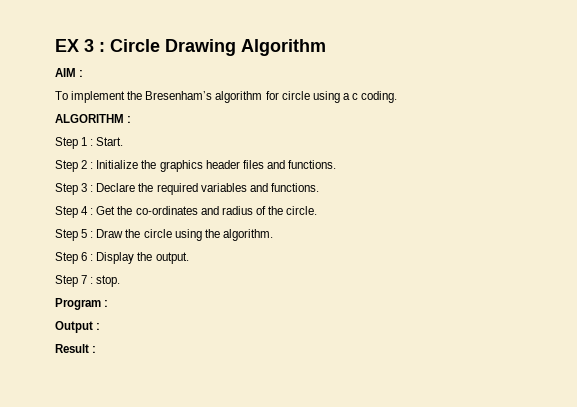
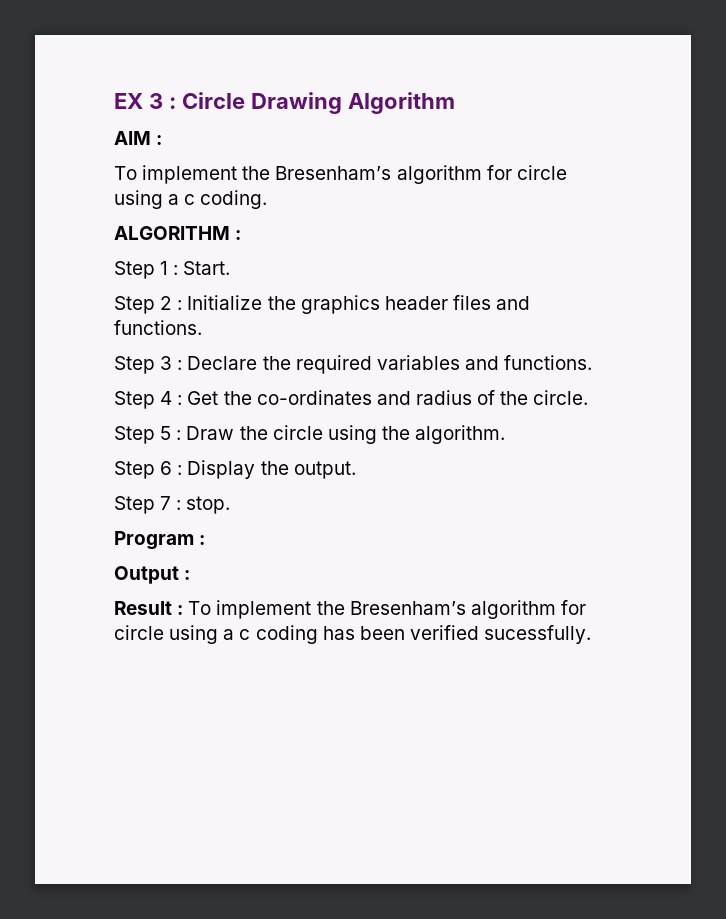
- Result :
+ Result : To implement the Bresenham’s algorithm for circle using a c coding has been verified sucessfully.

